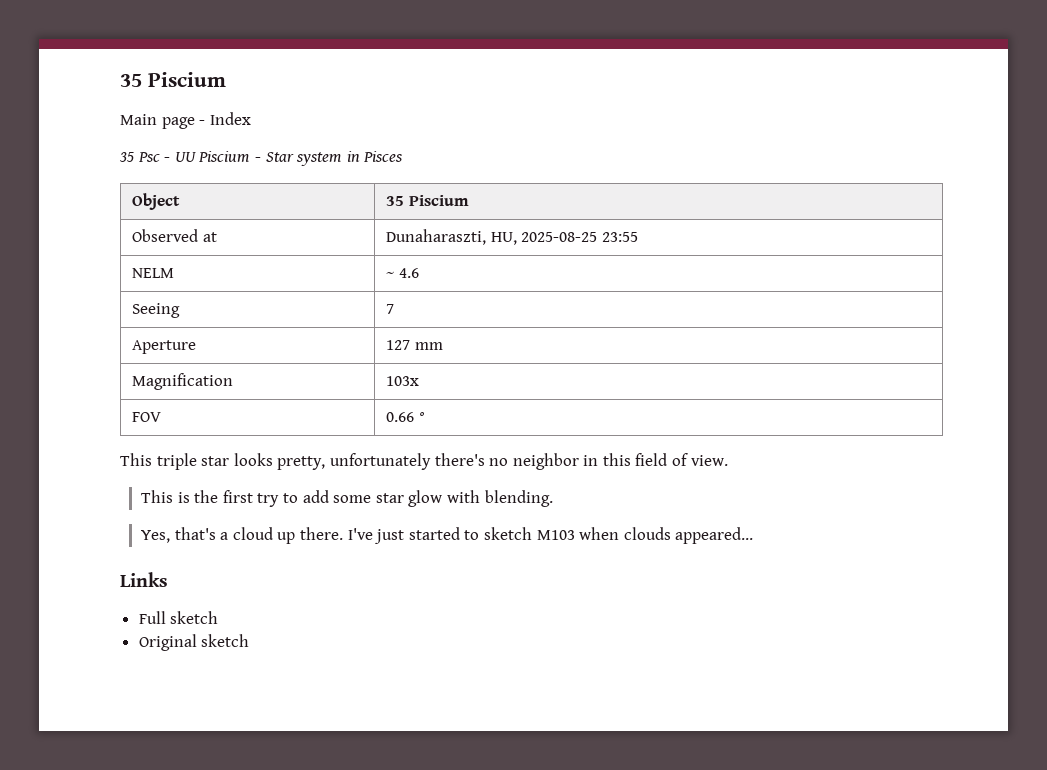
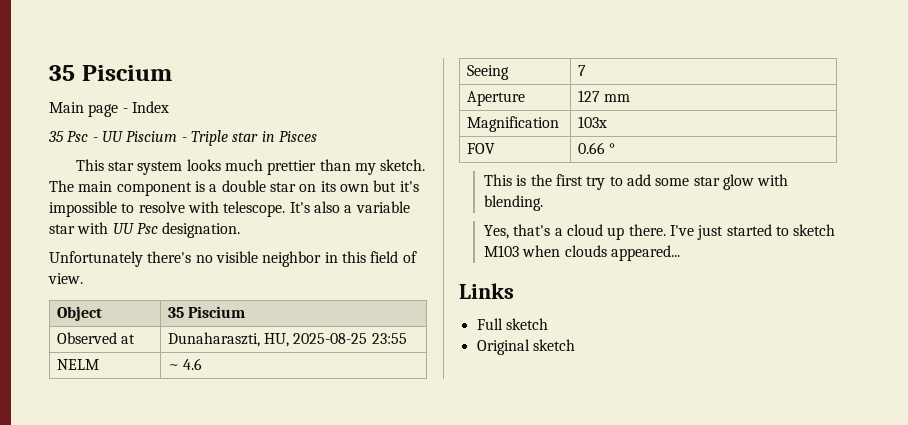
- 35 Psc - UU Piscium - Star system in Pisces
+ 35 Psc - UU Piscium - Triple star in Pisces
+ This star system looks much prettier than my sketch. The main component is a double star on its own but it's impossible to resolve with telescope. It's also a variable star with UU Psc designation.
+ Unfortunately there's no visible neighbor in this field of view.
- This triple star looks pretty, unfortunately there's no neighbor in this field of view.

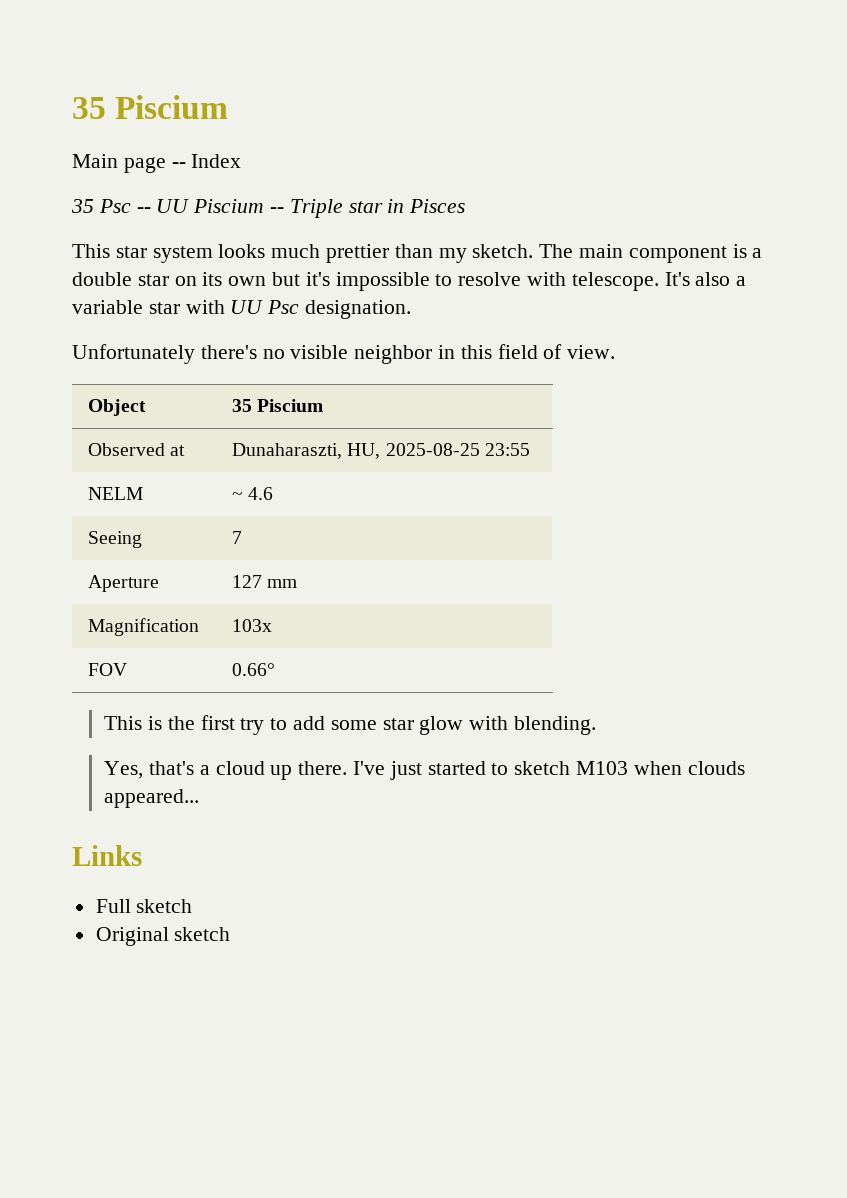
- Main page - Index
+ Main page -- Index
- 35 Psc - UU Piscium - Triple star in Pisces
+ 35 Psc -- UU Piscium -- Triple star in Pisces
- FOV | 0.66 °
+ FOV | 0.66°

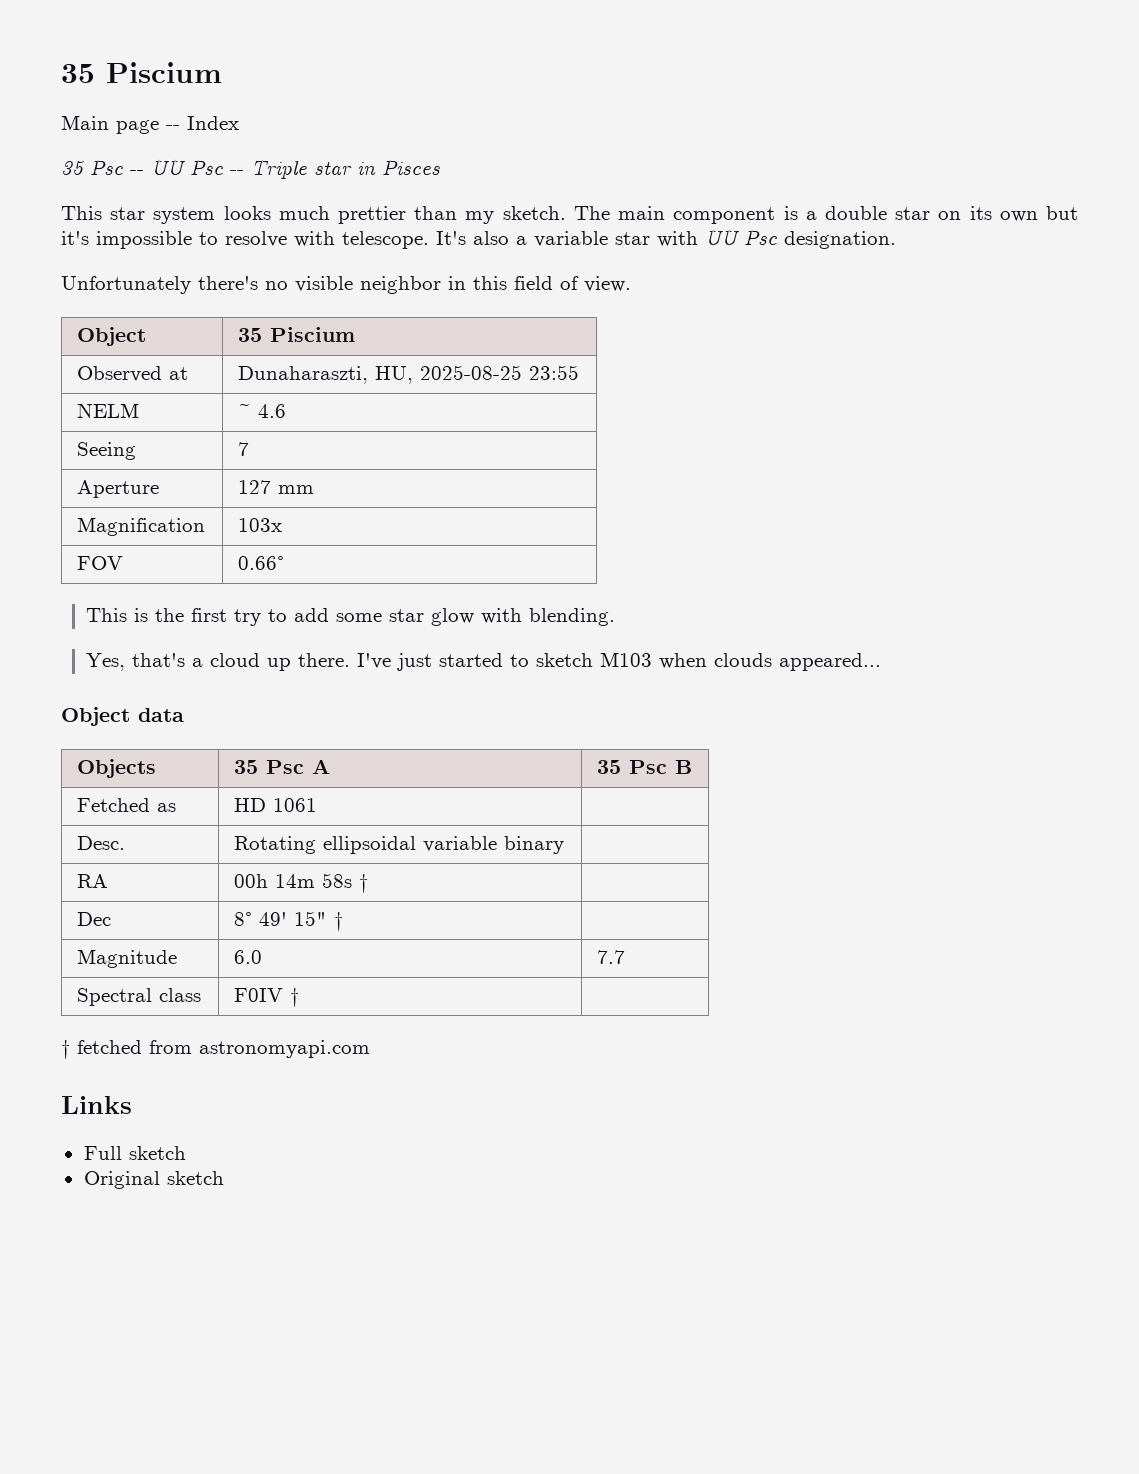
- 35 Psc -- UU Piscium -- Triple star in Pisces
+ 35 Psc -- UU Psc -- Triple star in Pisces
+ Object data
+ Objects | 35 Psc A | 35 Psc B
+ Fetched as | HD 1061 |
+ Desc. | Rotating ellipsoidal variable binary |
+ RA | 00h 14m 58s † |
+ Dec | 8° 49' 15" † |
+ Magnitude | 6.0 | 7.7
+ Spectral class | F0IV † |
+ † fetched from astronomyapi.com

